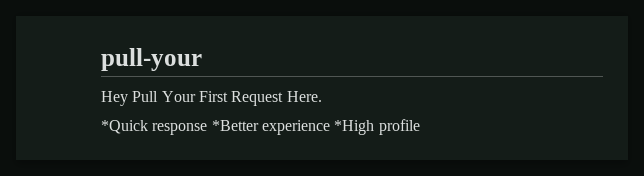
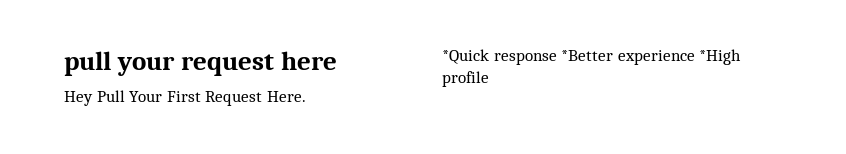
- pull-your
+ pull your request here

